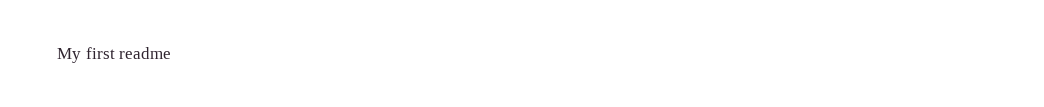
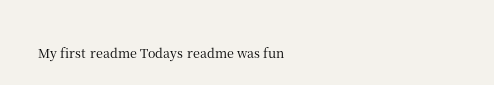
- My first readme
+ My first readme Todays readme was fun

